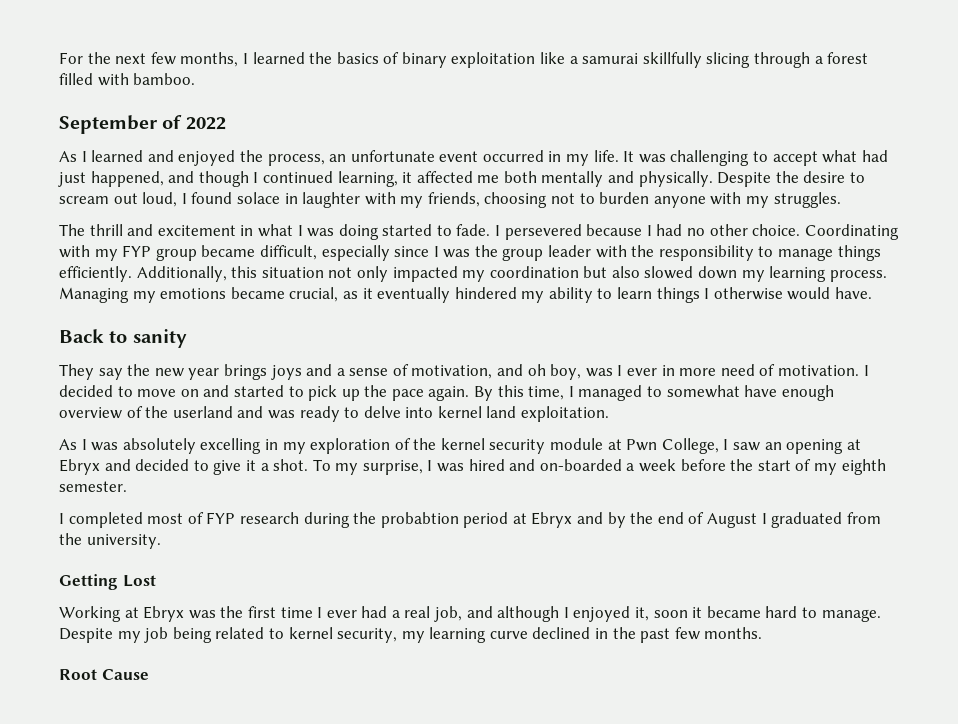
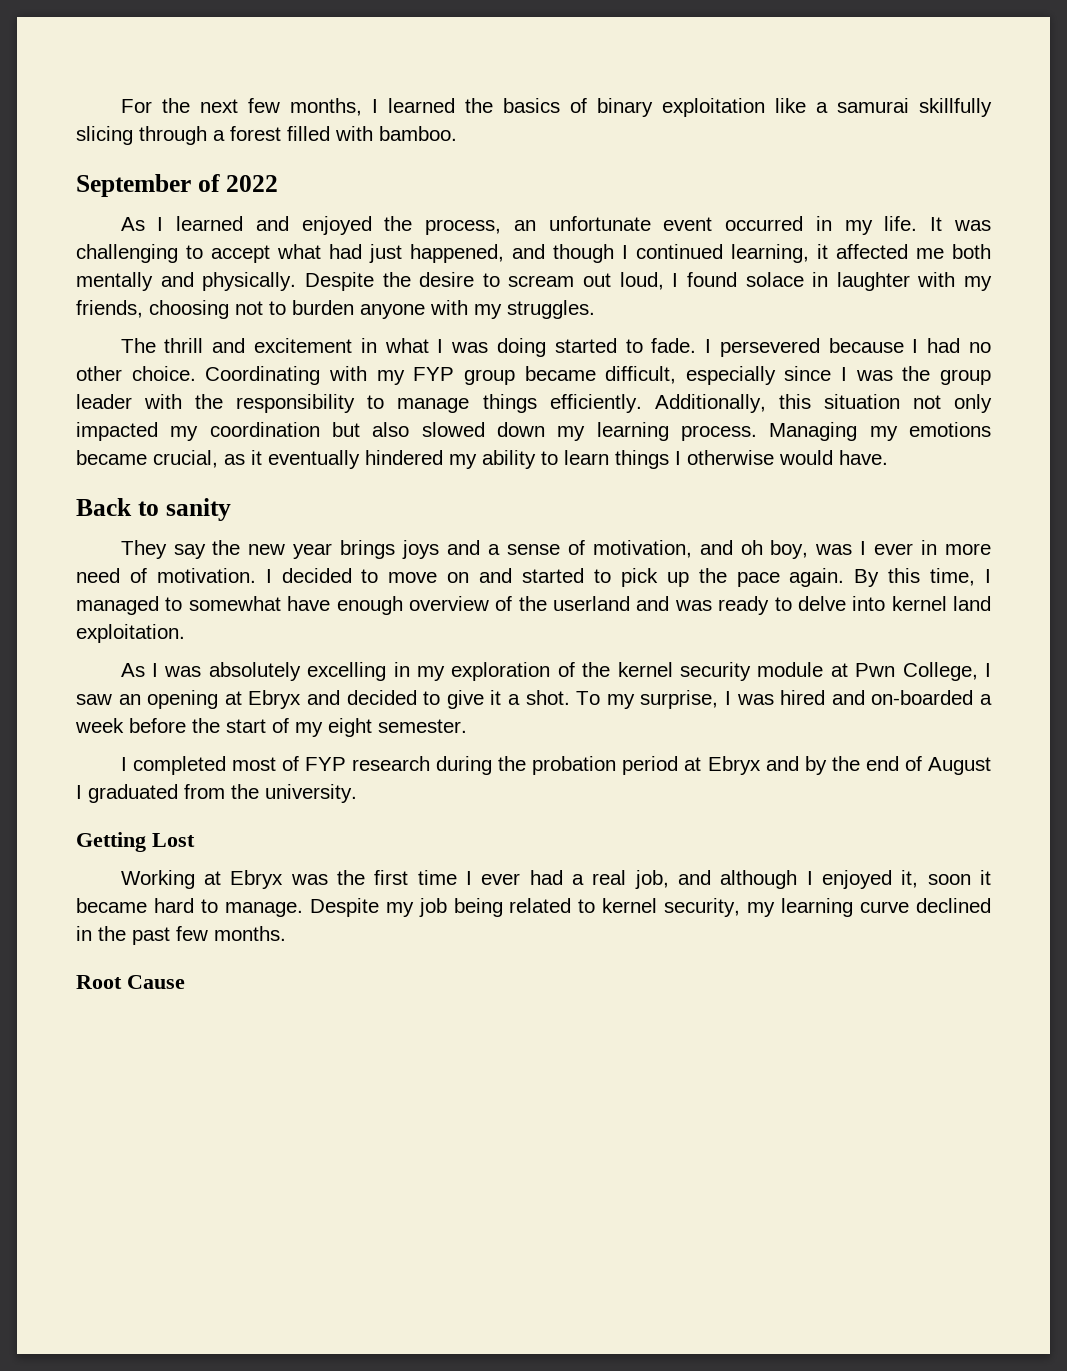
- To my surprise, I was hired and on-boarded a week before the start of my eighth semester.
+ To my surprise, I was hired and on-boarded a week before the start of my eight semester.
- I completed most of FYP research during the probabtion period at Ebryx and by the end of August I graduated from the university.
+ I completed most of FYP research during the probation period at Ebryx and by the end of August I graduated from the university.

